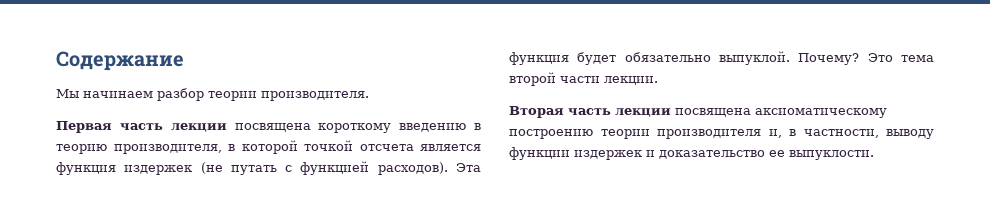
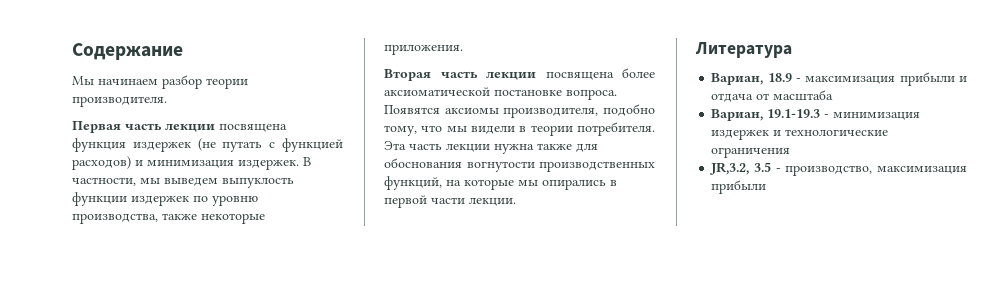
- Первая часть лекции посвящена короткому введению в теорию производителя, в которой точкой отсчета является функция издержек (не путать с функцией расходов). Эта функция будет обязательно выпуклой. Почему? Это тема второй части лекции.
- Вторая часть лекции посвящена аксиоматическому построению теории производителя и, в частности, выводу функции издержек и доказательство ее выпуклости.
+ Первая часть лекции посвящена функция издержек (не путать с функцией расходов) и минимизация издержек. В частности, мы выведем выпуклость функции издержек по уровню производства, также некоторые приложения.
+ Вторая часть лекции посвящена более аксиоматической постановке вопроса. Появятся аксиомы производителя, подобно тому, что мы видели в теории потребителя. Эта часть лекции нужна также для обоснования вогнутости производственных функций, на которые мы опирались в первой части лекции.
+ Литература
+ Вариан, 18.9 - максимизация прибыли и отдача от масштаба
+ Вариан, 19.1-19.3 - минимизация издержек и технологические ограничения
+ JR,3.2, 3.5 - производство, максимизация прибыли

